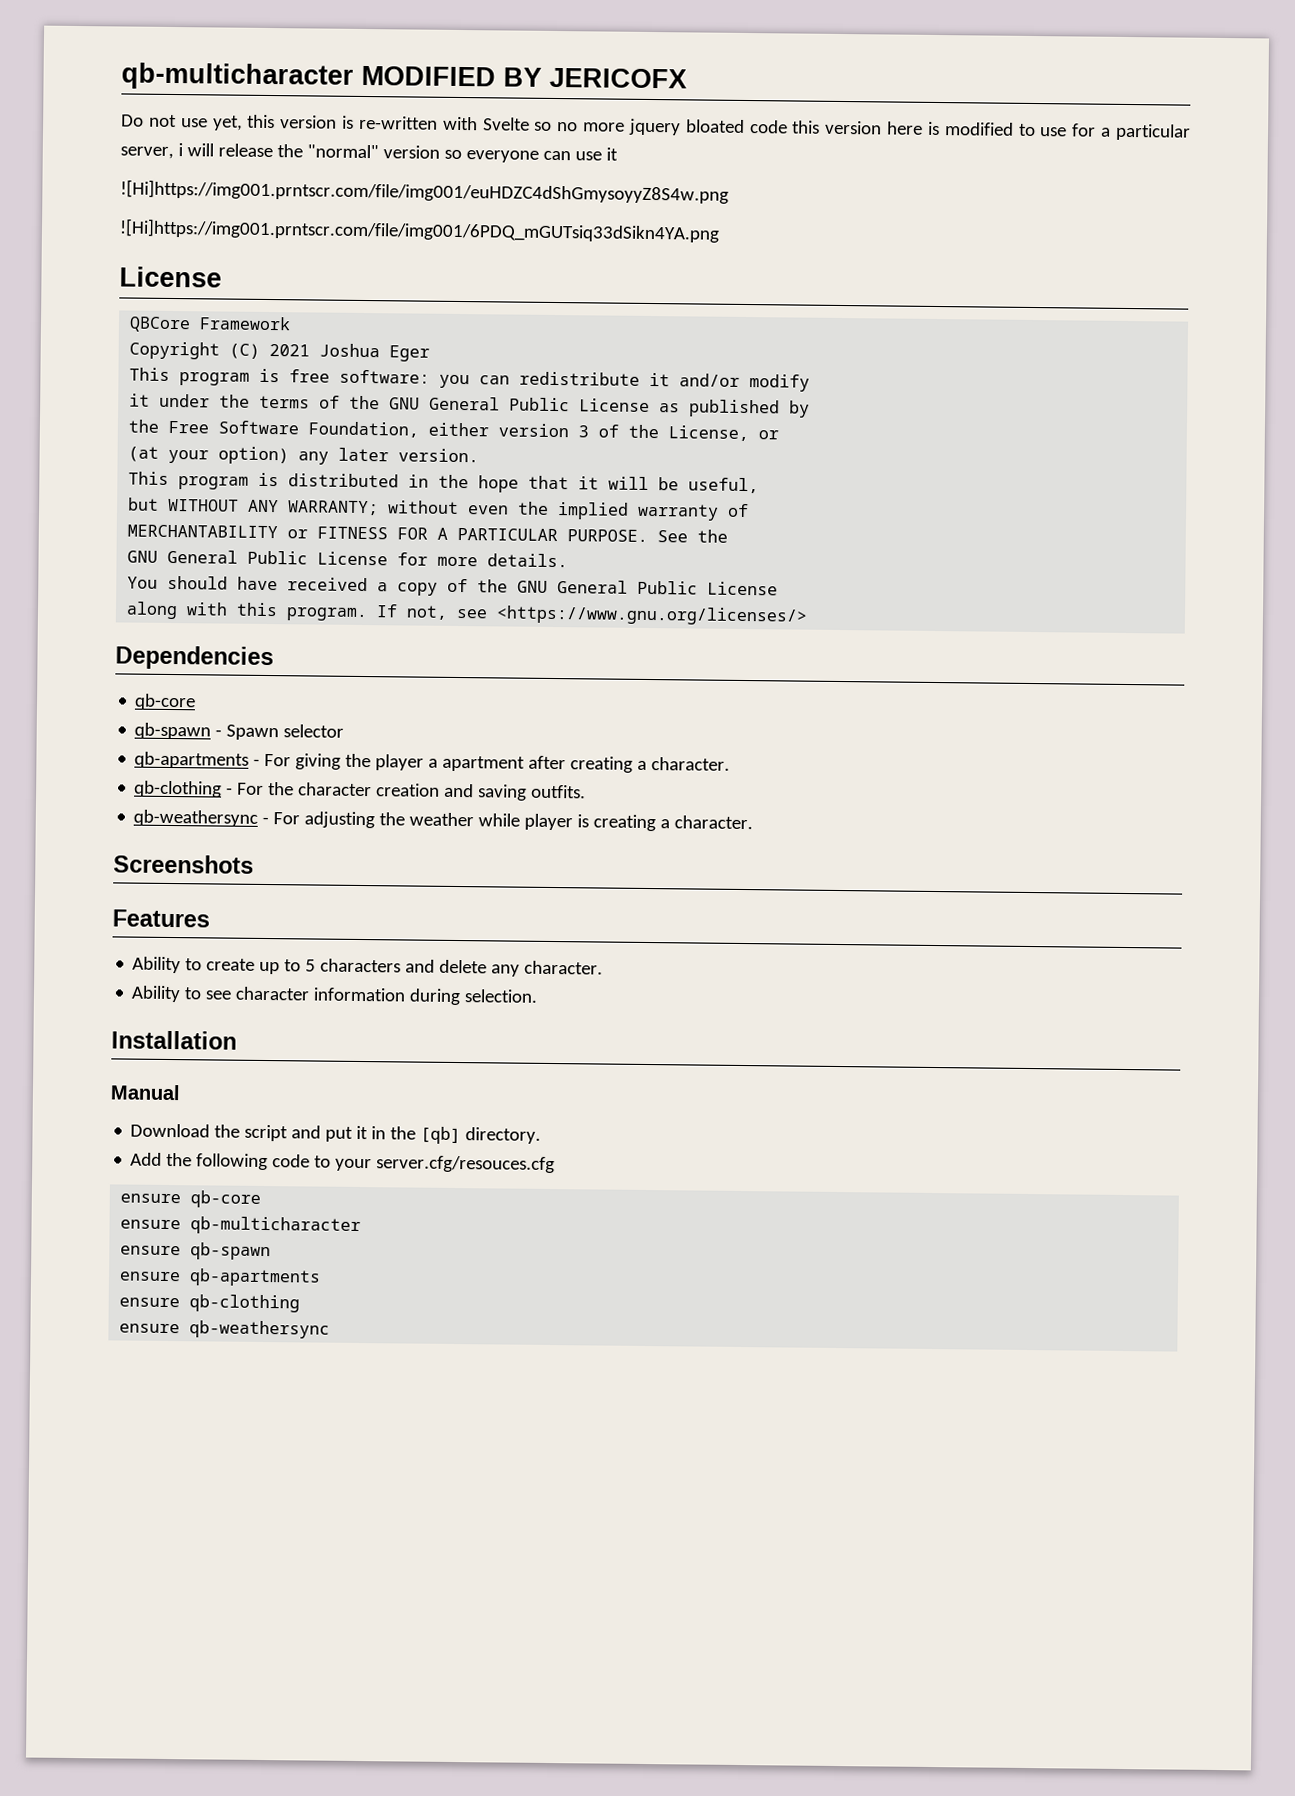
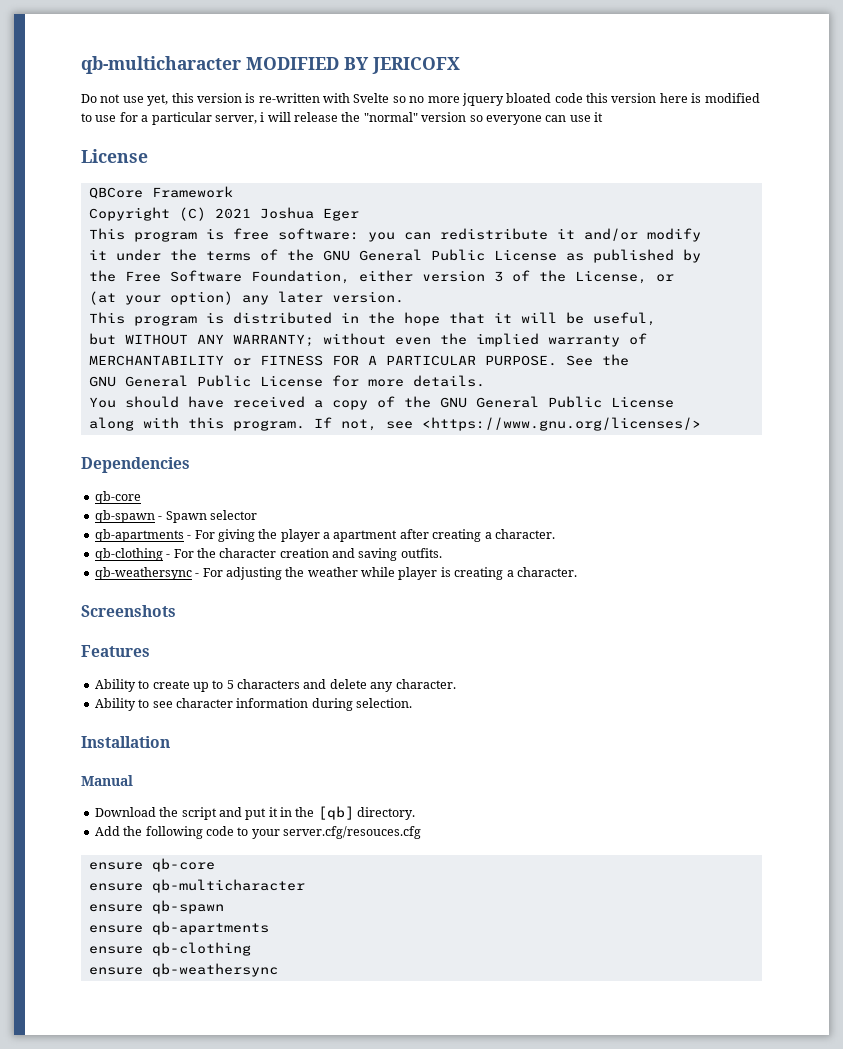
- ![Hi]https://img001.prntscr.com/file/img001/euHDZC4dShGmysoyyZ8S4w.png
- ![Hi]https://img001.prntscr.com/file/img001/6PDQ_mGUTsiq33dSikn4YA.png

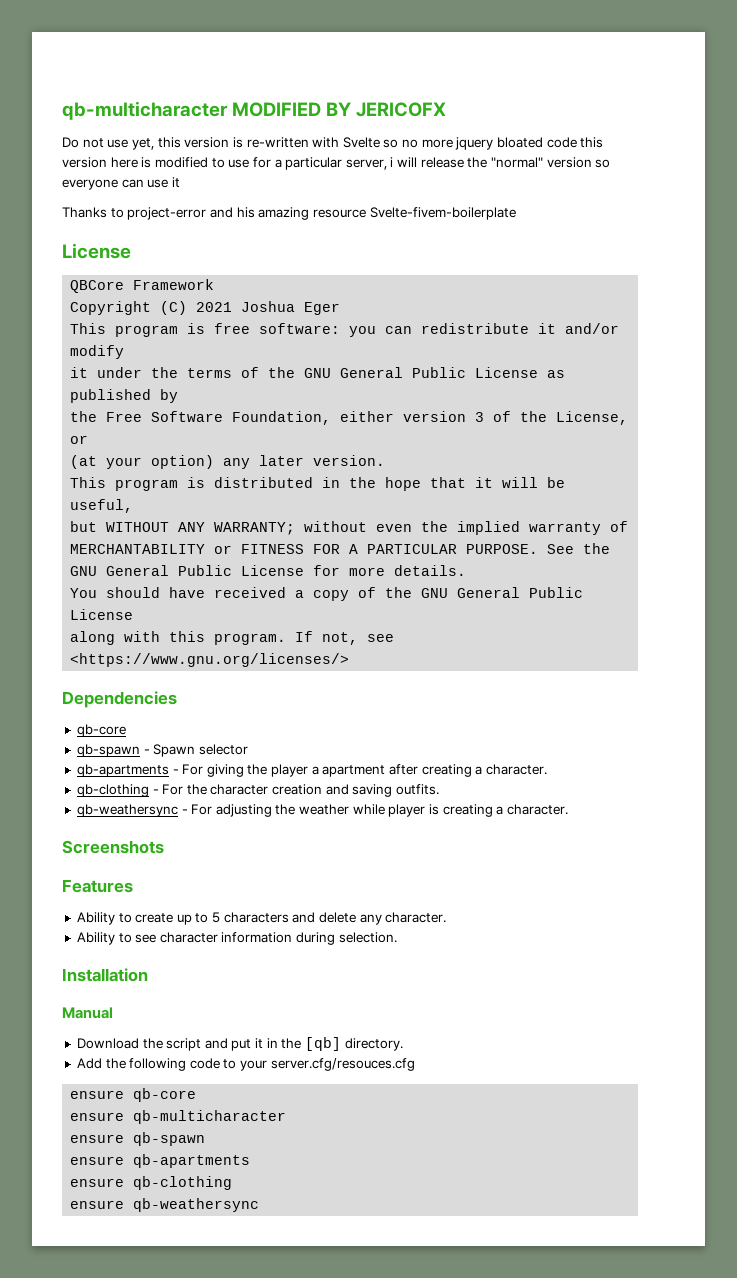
+ Thanks to project-error and his amazing resource Svelte-fivem-boilerplate

